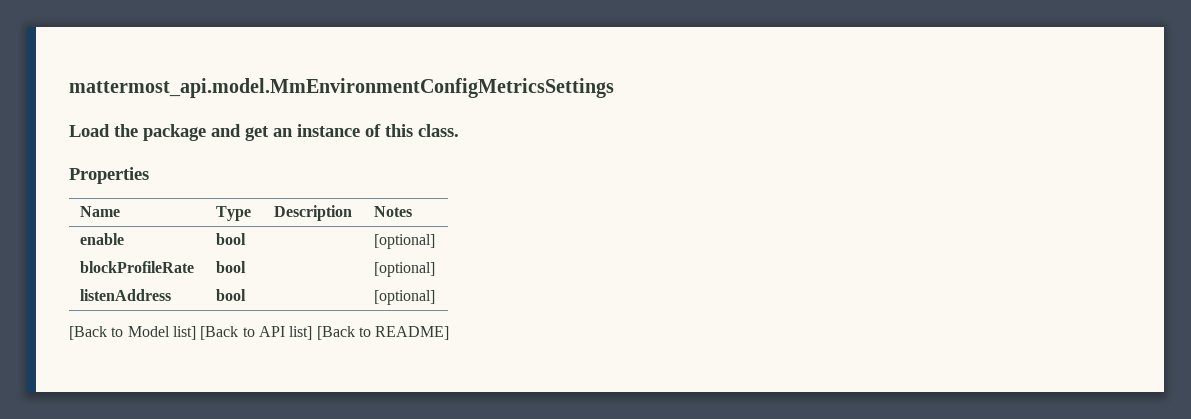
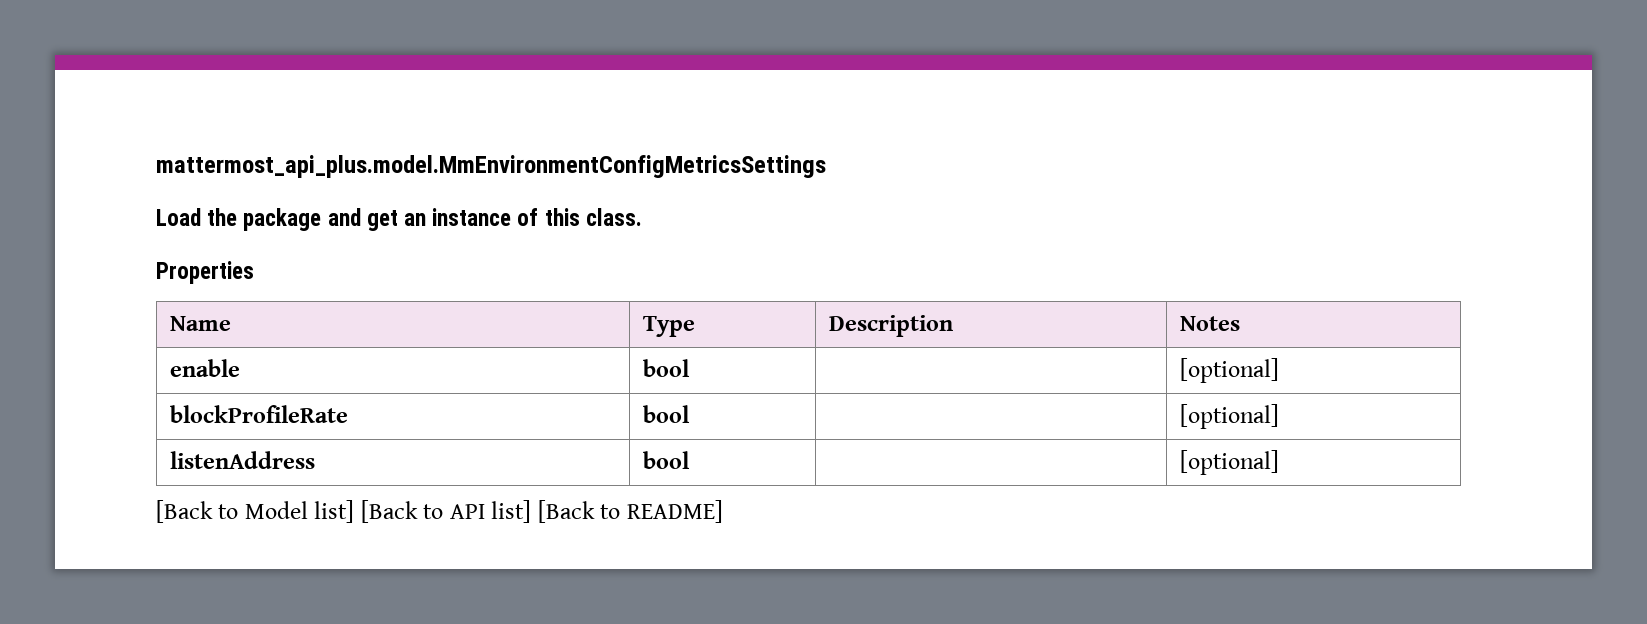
- mattermost_api.model.MmEnvironmentConfigMetricsSettings
+ mattermost_api_plus.model.MmEnvironmentConfigMetricsSettings

